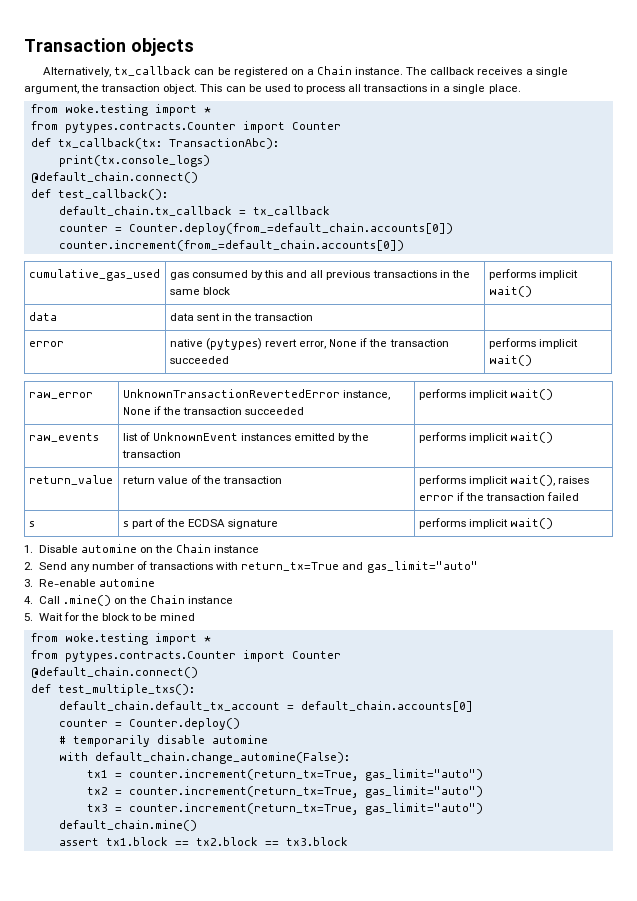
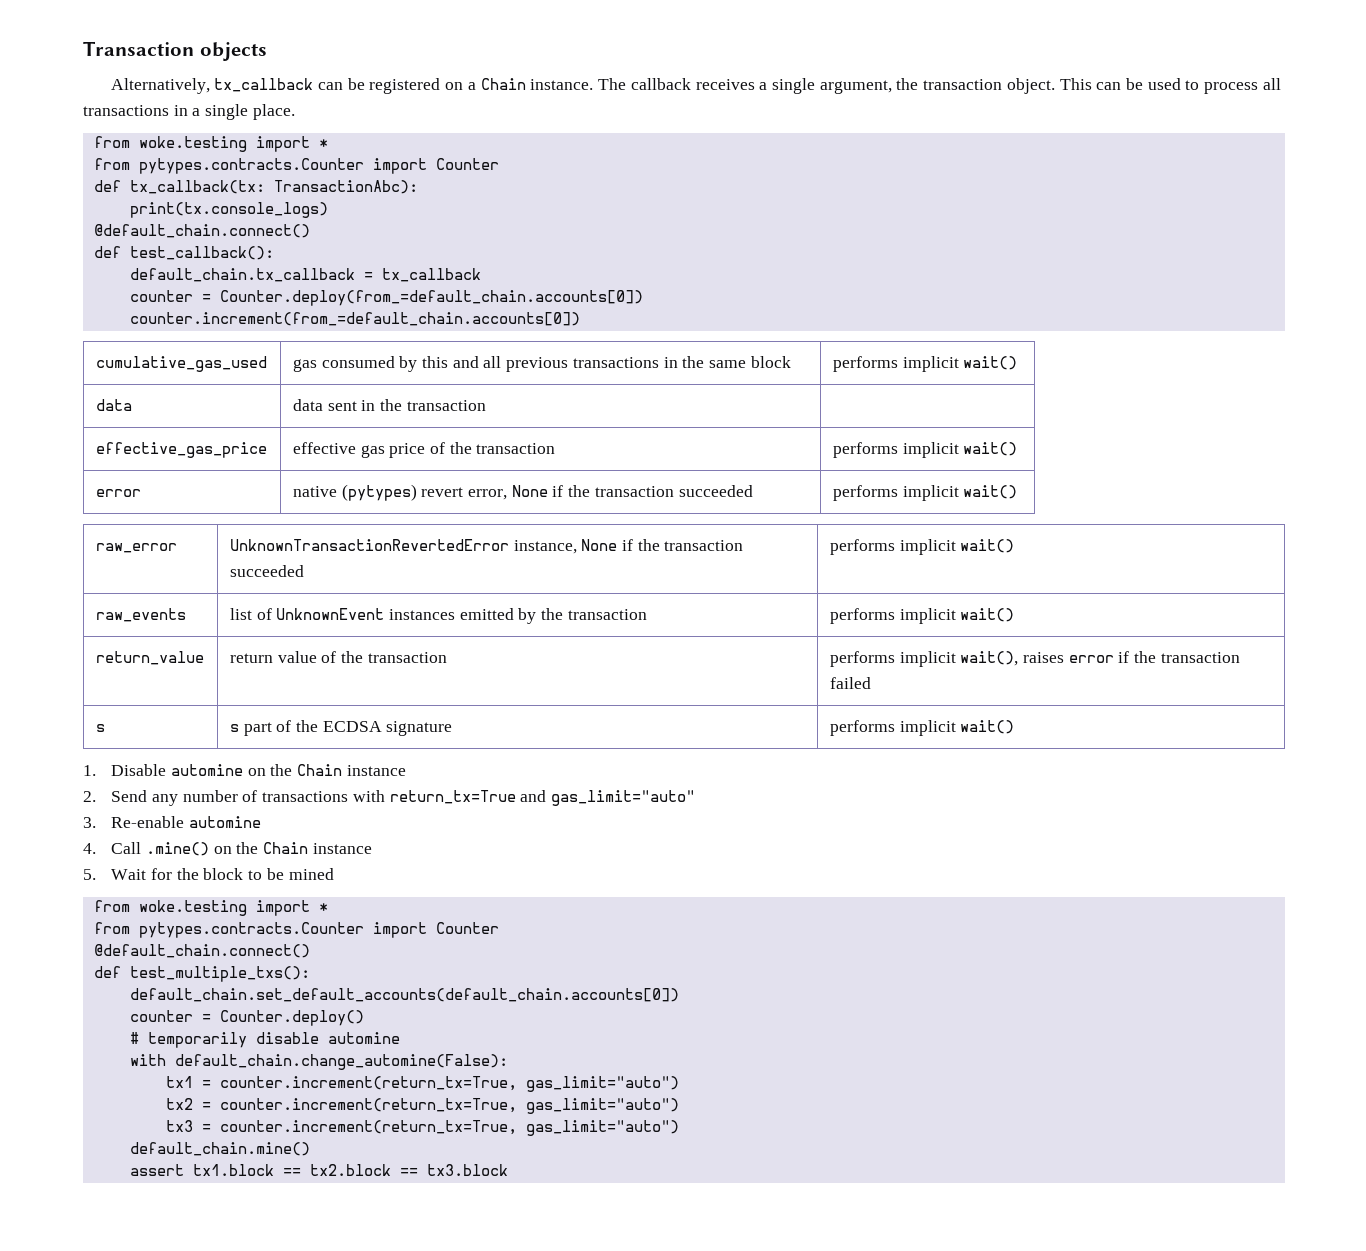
+ effective_gas_price | effective gas price of the transaction | performs implicit wait()
- default_chain.default_tx_account = default_chain.accounts[0]
+ default_chain.set_default_accounts(default_chain.accounts[0])

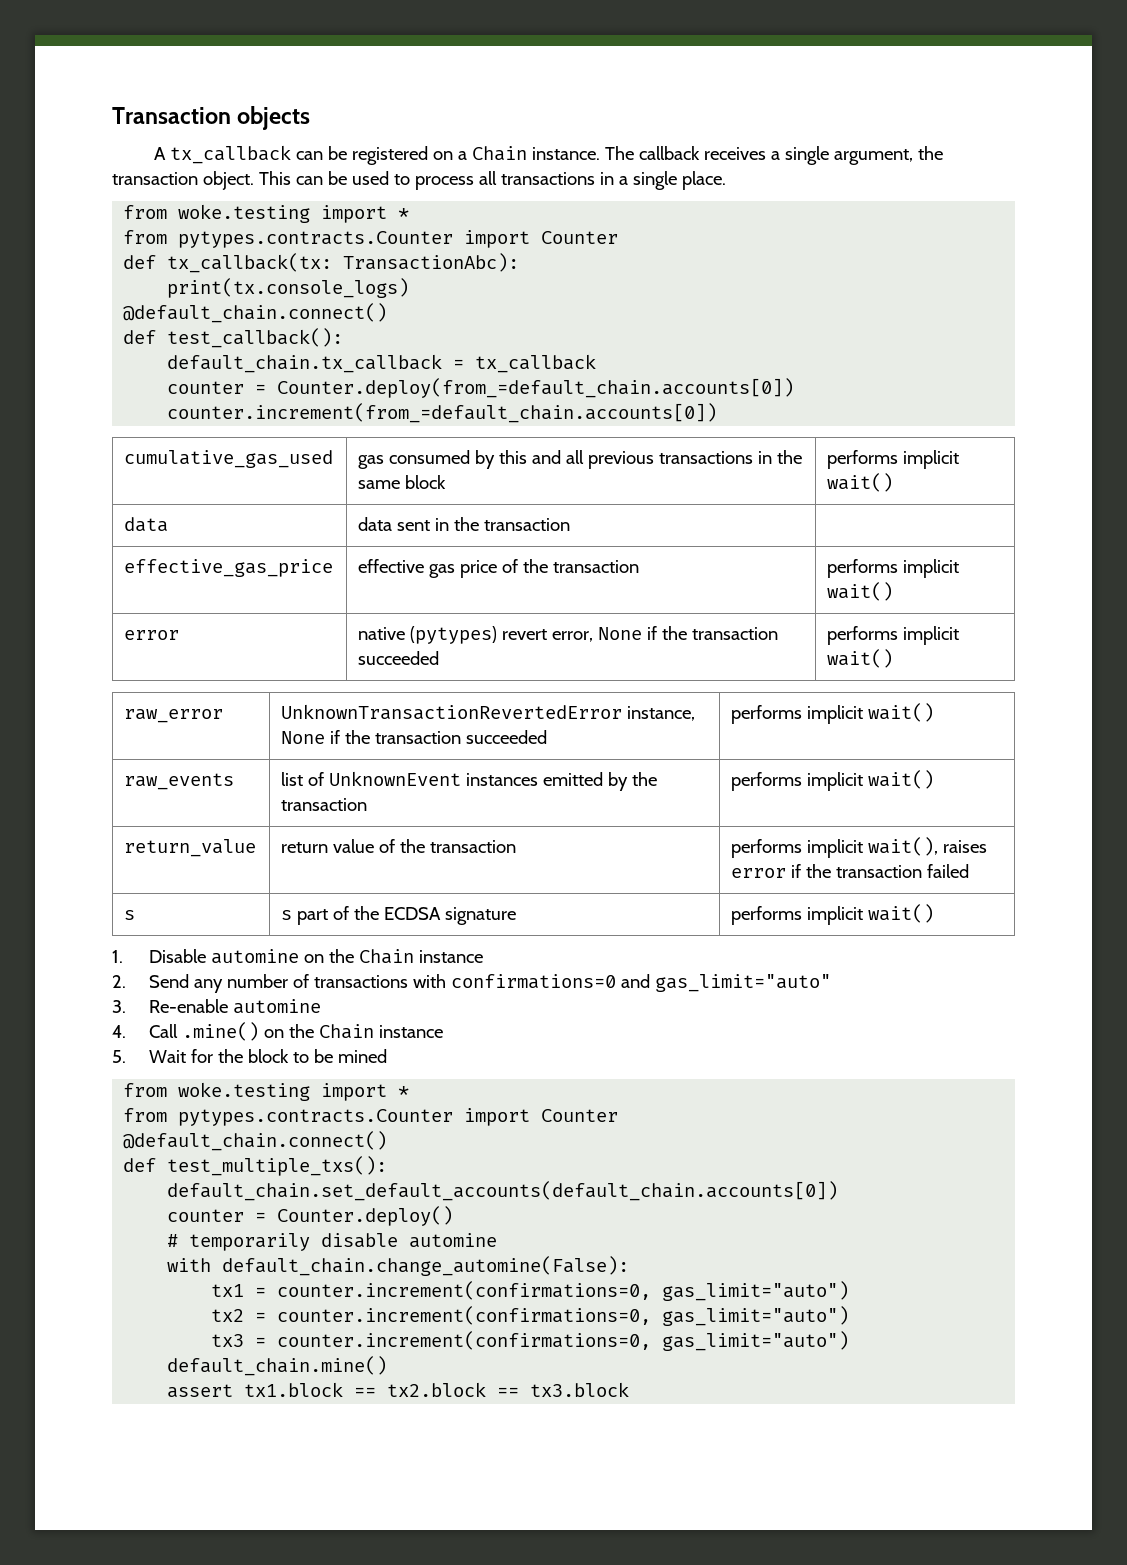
- Alternatively, tx_callback can be registered on a Chain instance.
+ A tx_callback can be registered on a Chain instance.
- 2. Send any number of transactions with return_tx=True and gas_limit="auto"
+ 2. Send any number of transactions with confirmations=0 and gas_limit="auto"
- tx1 = counter.increment(return_tx=True, gas_limit="auto")
+ tx1 = counter.increment(confirmations=0, gas_limit="auto")
- tx2 = counter.increment(return_tx=True, gas_limit="auto")
+ tx2 = counter.increment(confirmations=0, gas_limit="auto")
- tx3 = counter.increment(return_tx=True, gas_limit="auto")
+ tx3 = counter.increment(confirmations=0, gas_limit="auto")

